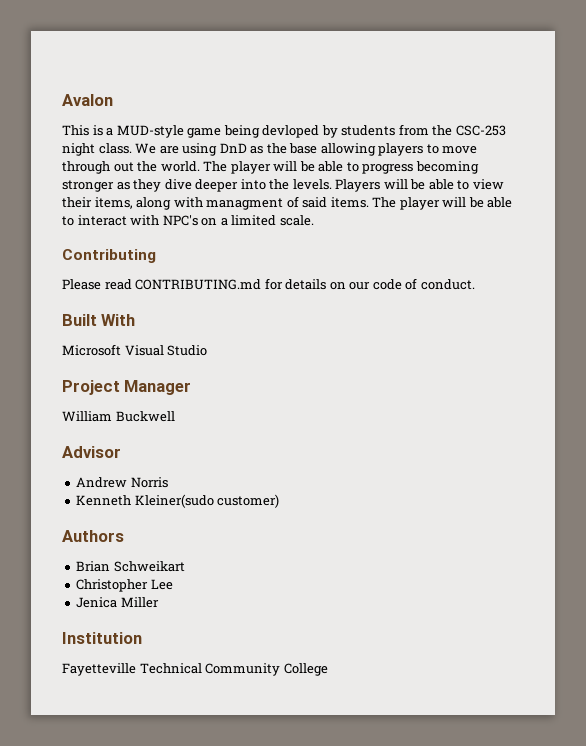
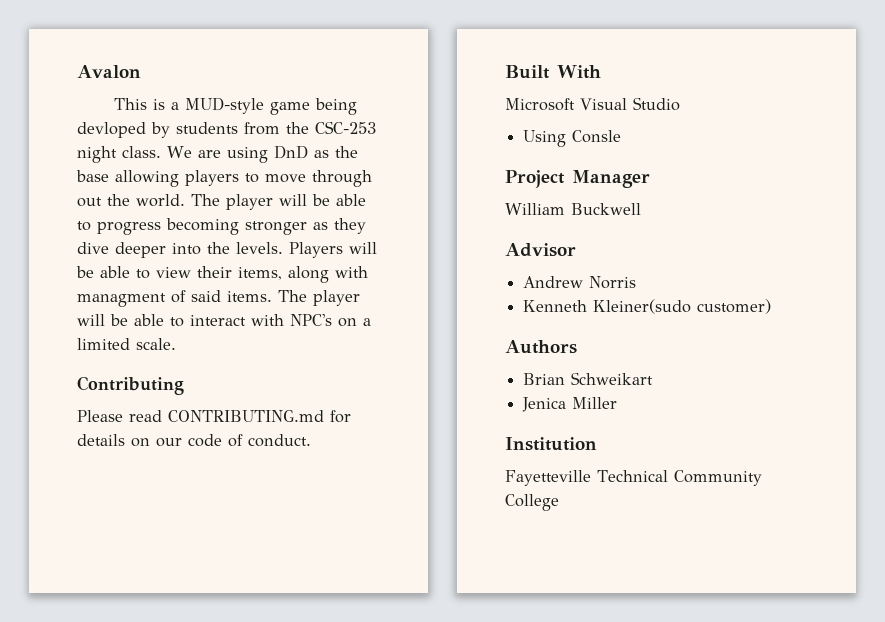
+ Using Consle
- Christopher Lee

